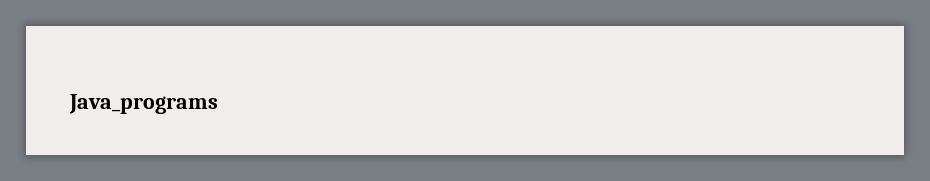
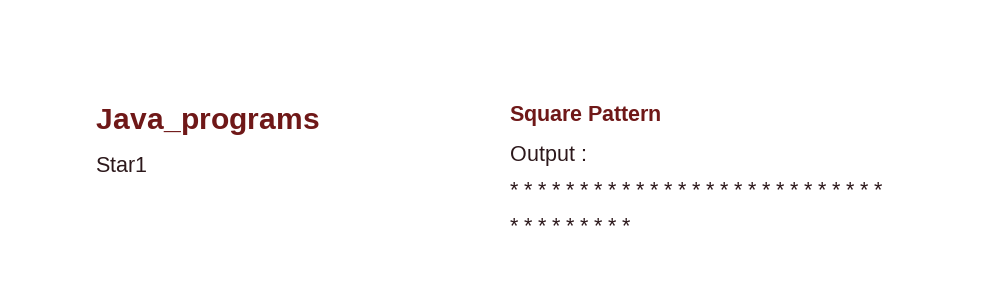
+ Star1
+ Square Pattern
+ Output :
+ * * * * * * * * * * * * * * * * * * * * * * * * * * * * * * * * * * * *

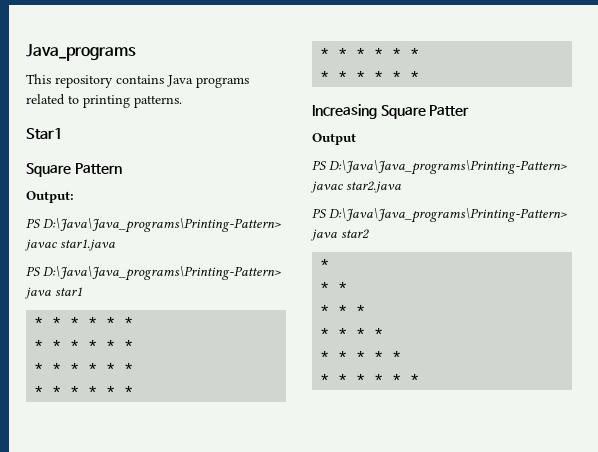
+ This repository contains Java programs related to printing patterns.
  Star1
  Square Pattern
- Output :
- * * * * * * * * * * * * * * * * * * * * * * * * * * * * * * * * * * * *
+ Output:
+ PS D:\Java\Java_programs\Printing-Pattern> javac star1.java
+ PS D:\Java\Java_programs\Printing-Pattern> java star1
+ * * * * * *
+ * * * * * *
+ * * * * * *
+ * * * * * *
+ * * * * * *
+ * * * * * *
+ Increasing Square Patter
+ Output
+ PS D:\Java\Java_programs\Printing-Pattern> javac star2.java
+ PS D:\Java\Java_programs\Printing-Pattern> java star2
+ *
+ * *
+ * * *
+ * * * *
+ * * * * *
+ * * * * * *

